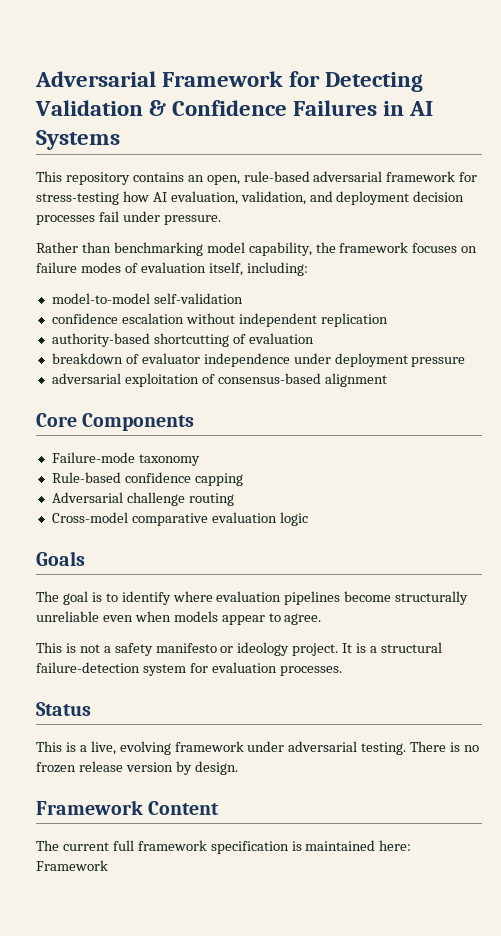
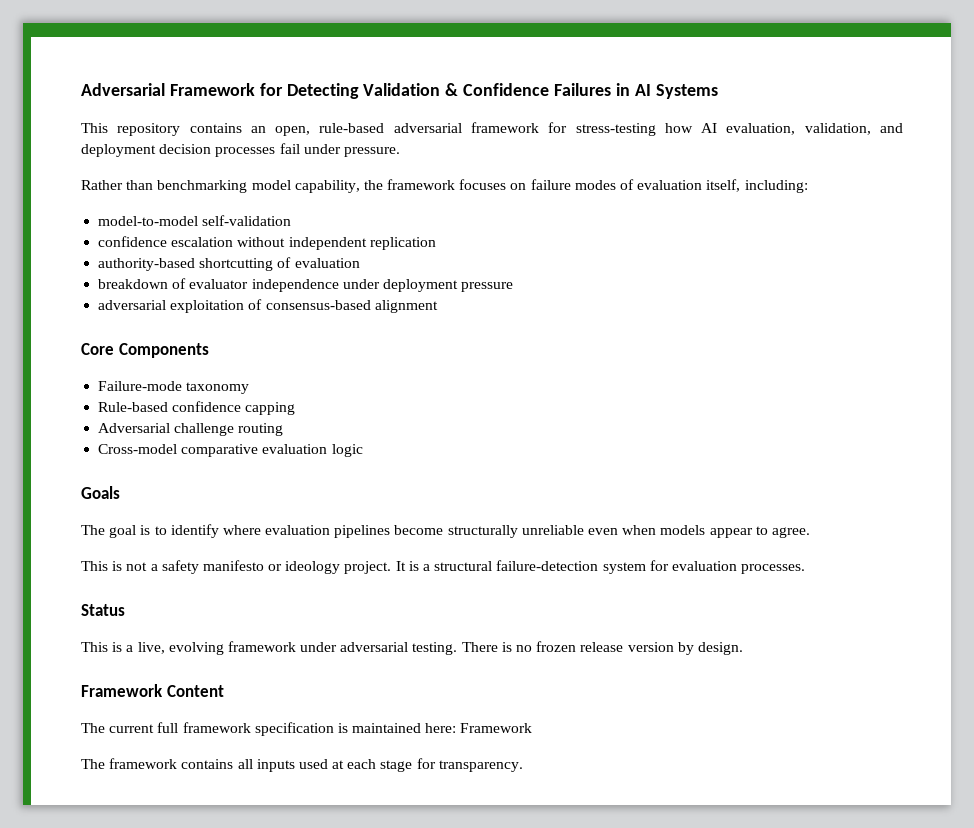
+ The framework contains all inputs used at each stage for transparency.

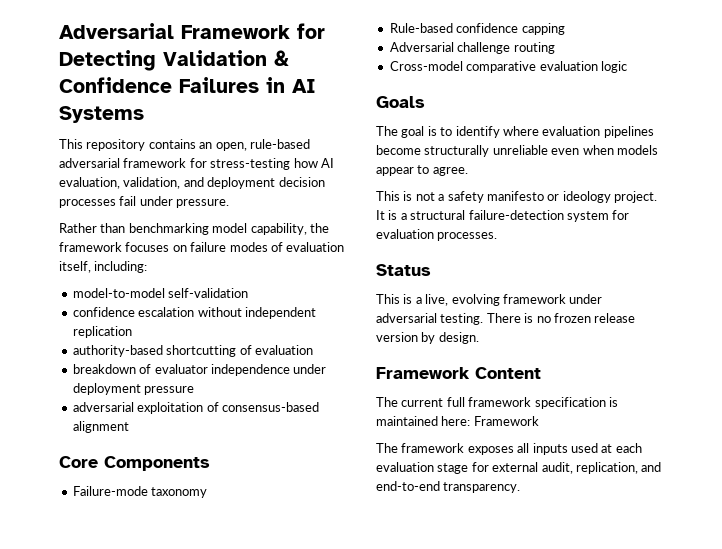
- The framework contains all inputs used at each stage for transparency.
+ The framework exposes all inputs used at each evaluation stage for external audit, replication, and end-to-end transparency.

